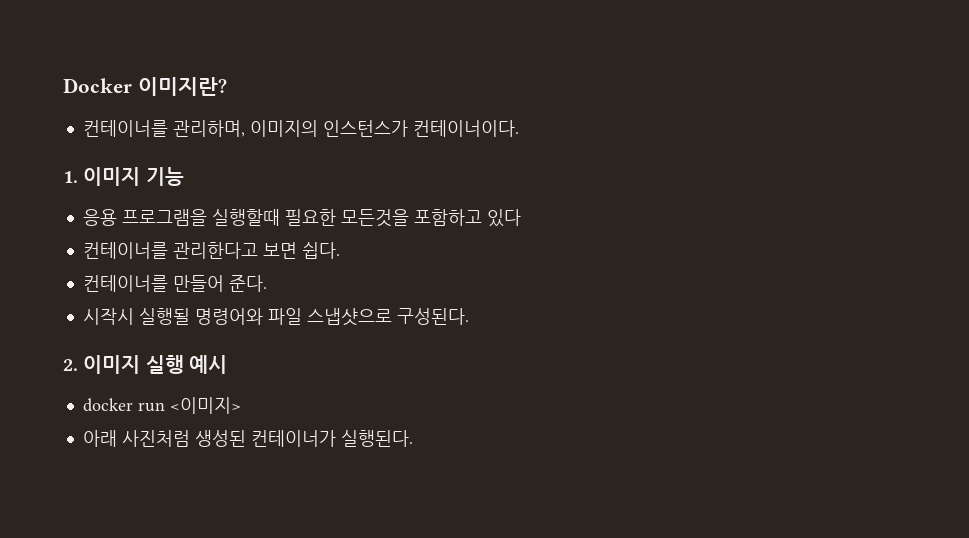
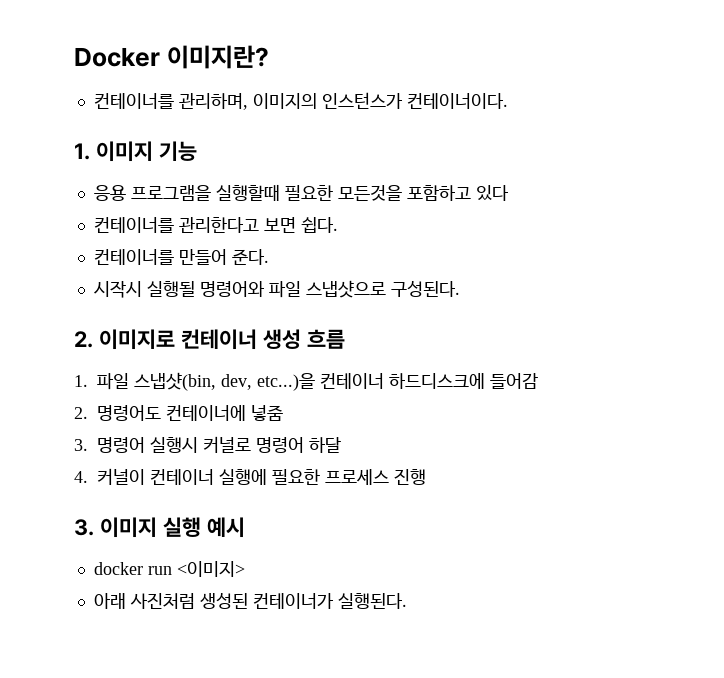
- 2. 이미지 실행 예시
+ 2. 이미지로 컨테이너 생성 흐름
+ 1. 파일 스냅샷(bin, dev, etc...)을 컨테이너 하드디스크에 들어감
+ 2. 명령어도 컨테이너에 넣줌
+ 3. 명령어 실행시 커널로 명령어 하달
+ 4. 커널이 컨테이너 실행에 필요한 프로세스 진행
+ 3. 이미지 실행 예시

